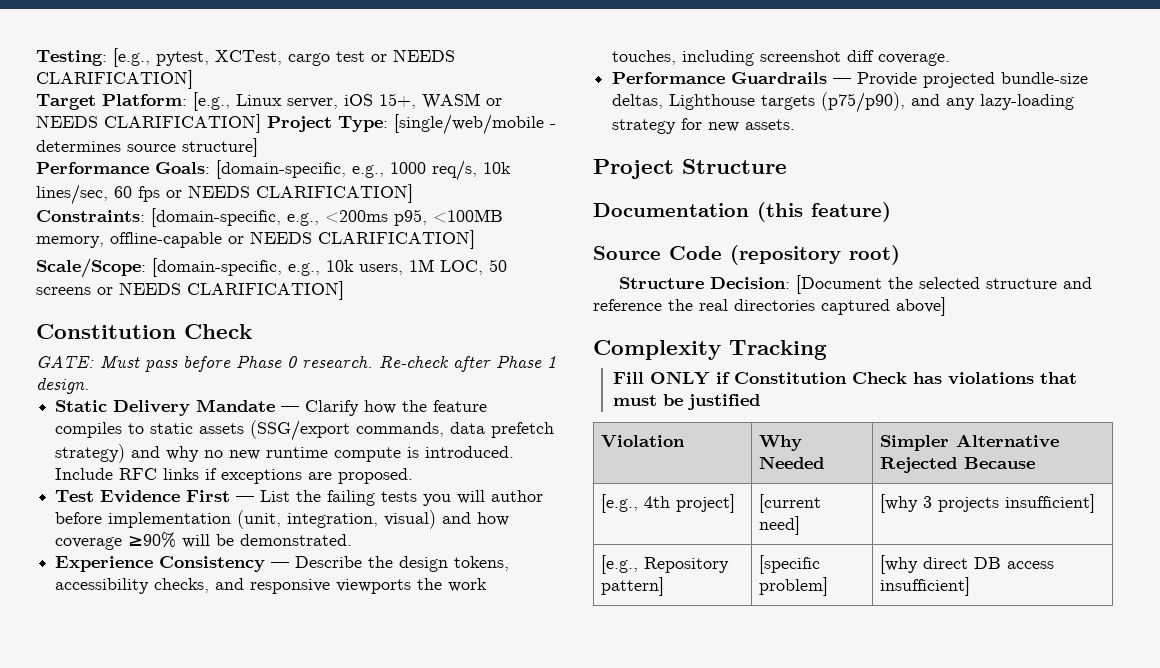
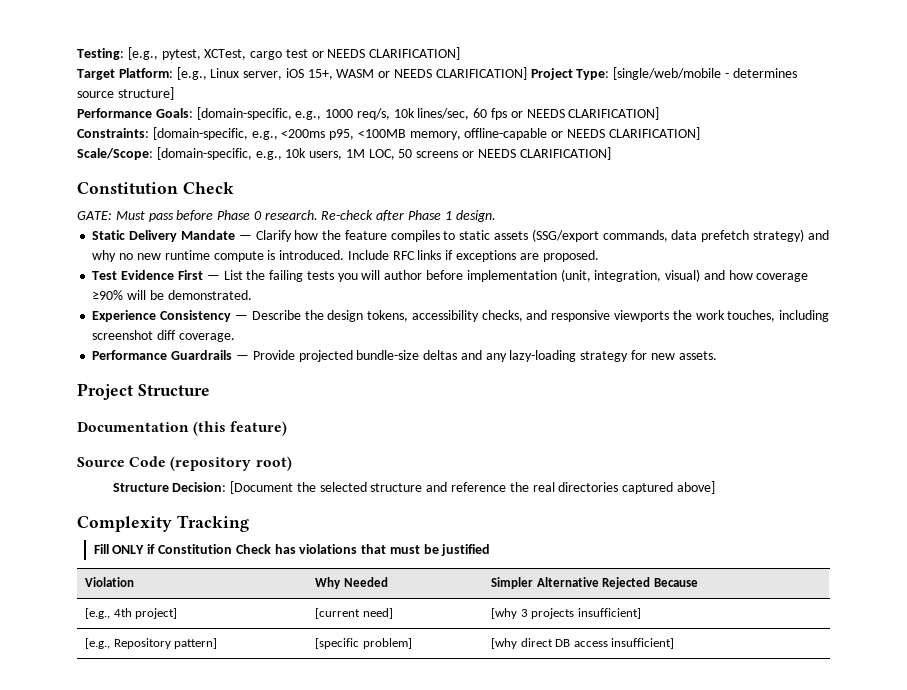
- Performance Guardrails — Provide projected bundle-size deltas, Lighthouse targets (p75/p90), and any lazy-loading strategy for new assets.
+ Performance Guardrails — Provide projected bundle-size deltas and any lazy-loading strategy for new assets.

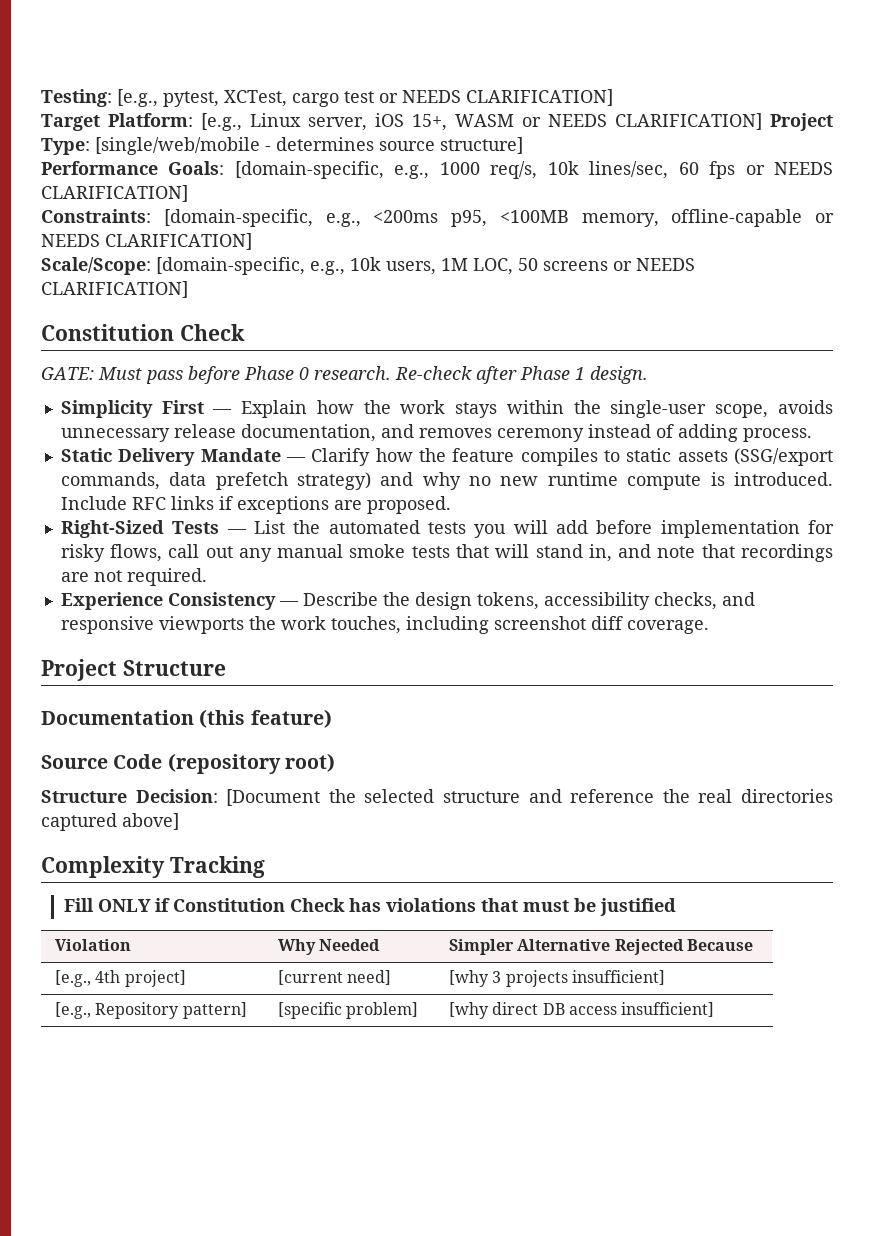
+ Simplicity First — Explain how the work stays within the single-user scope, avoids unnecessary release documentation, and removes ceremony instead of adding process.
- Test Evidence First — List the failing tests you will author before implementation (unit, integration, visual) and how coverage ≥90% will be demonstrated.
+ Right-Sized Tests — List the automated tests you will add before implementation for risky flows, call out any manual smoke tests that will stand in, and note that recordings are not required.
- Performance Guardrails — Provide projected bundle-size deltas and any lazy-loading strategy for new assets.

